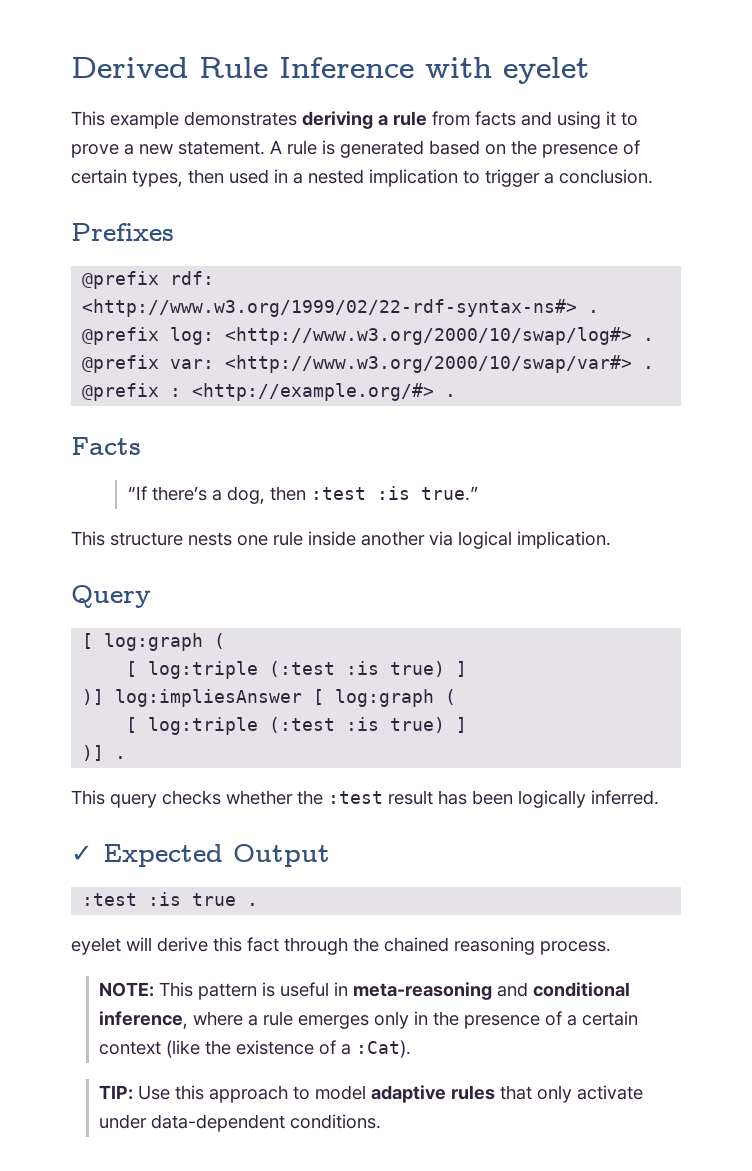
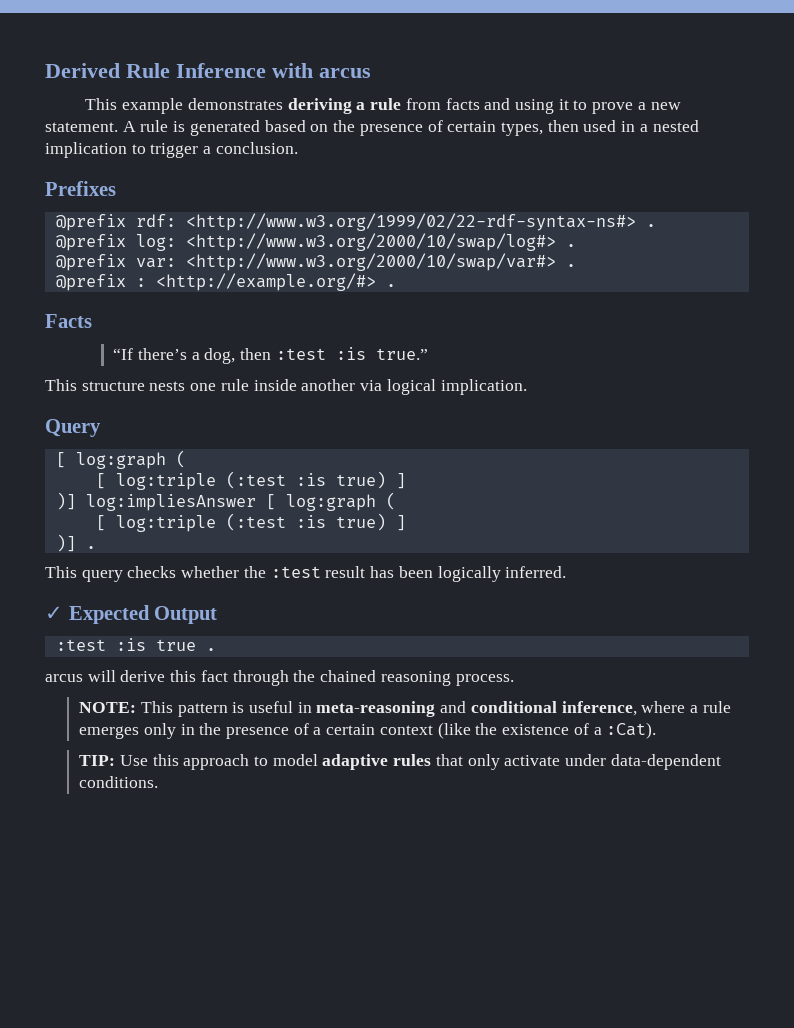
- Derived Rule Inference with eyelet
+ Derived Rule Inference with arcus
- eyelet will derive this fact through the chained reasoning process.
+ arcus will derive this fact through the chained reasoning process.

